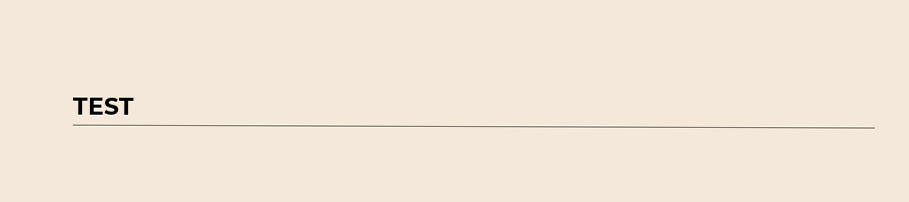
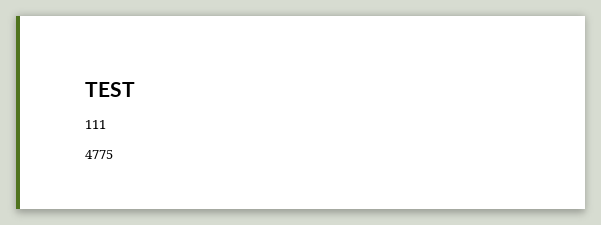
+ 111
+ 4775

